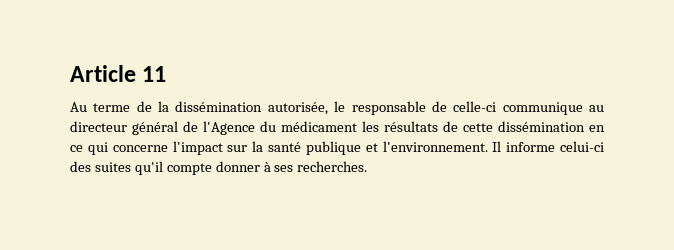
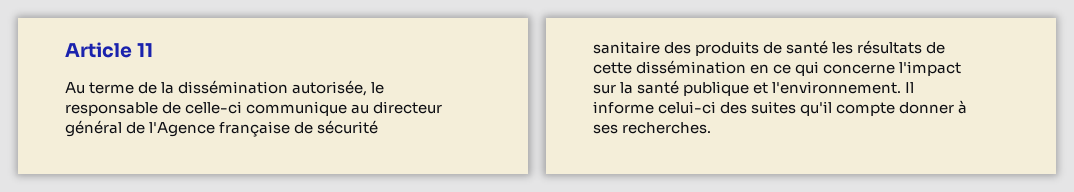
- Au terme de la dissémination autorisée, le responsable de celle-ci communique au directeur général de l'Agence du médicament les résultats de cette dissémination en ce qui concerne l'impact sur la santé publique et l'environnement.
+ Au terme de la dissémination autorisée, le responsable de celle-ci communique au directeur général de l'Agence française de sécurité sanitaire des produits de santé les résultats de cette dissémination en ce qui concerne l'impact sur la santé publique et l'environnement.

